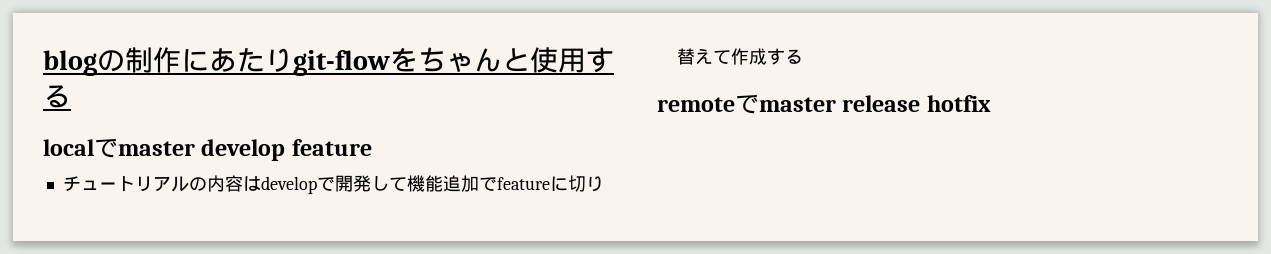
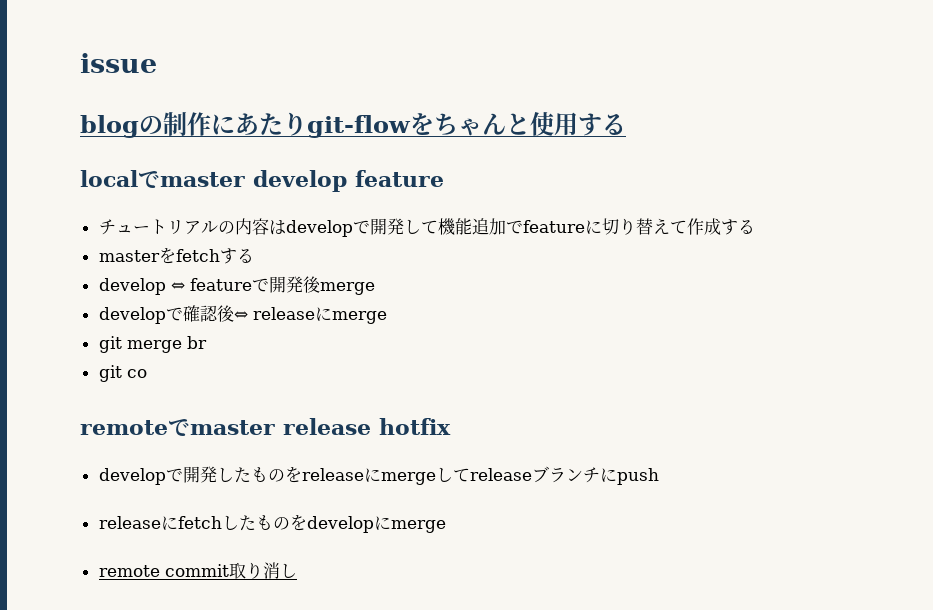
+ issue
+ masterをfetchする
+ develop ⇔ featureで開発後merge
+ developで確認後⇔ releaseにmerge
+ git merge br
+ git co
+ developで開発したものをreleaseにmergeしてreleaseブランチにpush
+ releaseにfetchしたものをdevelopにmerge
+ remote commit取り消し

